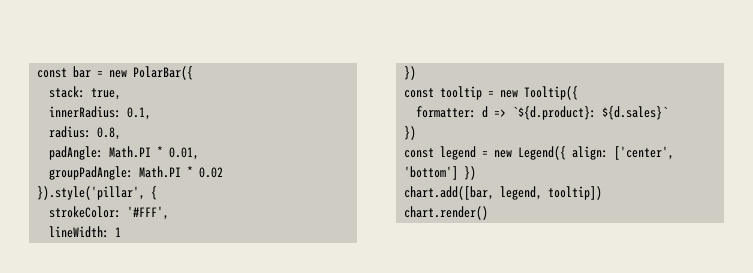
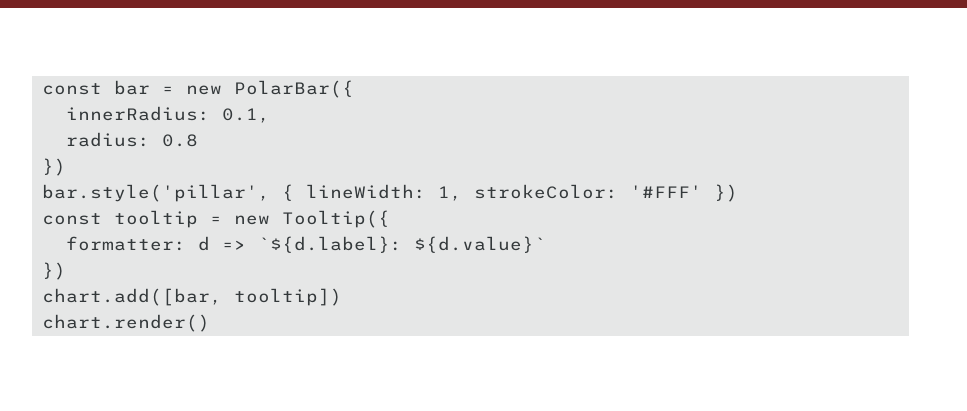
- stack: true,
- radius: 0.8,
- padAngle: Math.PI * 0.01,
- groupPadAngle: Math.PI * 0.02
- }).style('pillar', {
- strokeColor: '#FFF',
- lineWidth: 1
+ radius: 0.8
  })
+ bar.style('pillar', { lineWidth: 1, strokeColor: '#FFF' })
- formatter: d => `${d.product}: ${d.sales}`
+ formatter: d => `${d.label}: ${d.value}`
  })
- const legend = new Legend({ align: ['center', 'bottom'] })
- chart.add([bar, legend, tooltip])
+ chart.add([bar, tooltip])

